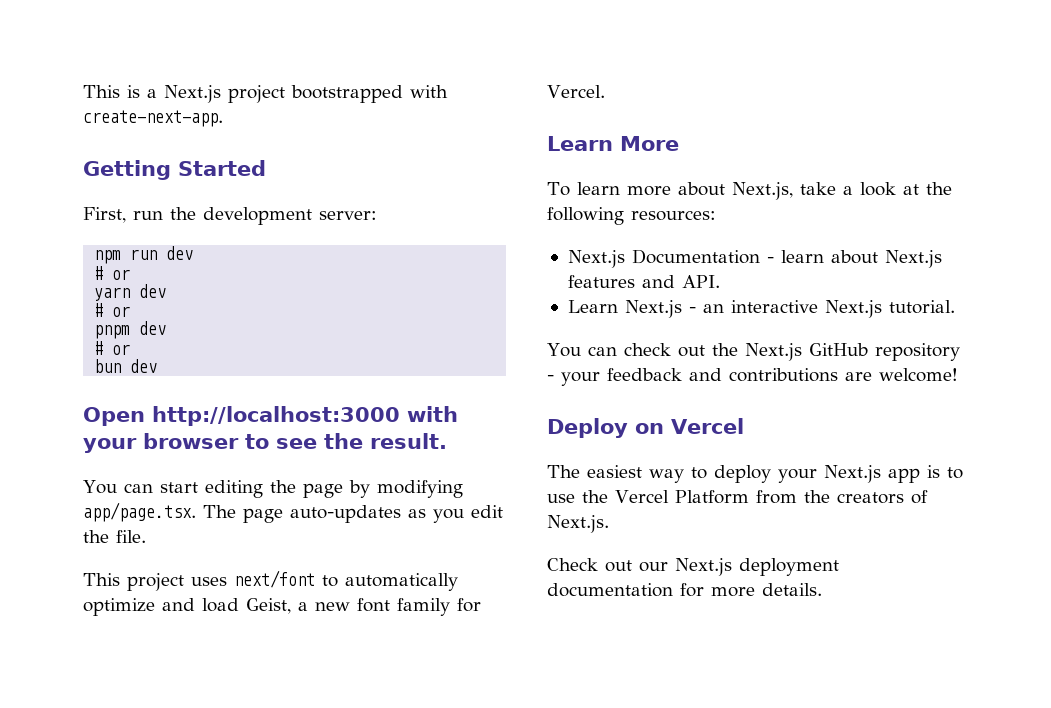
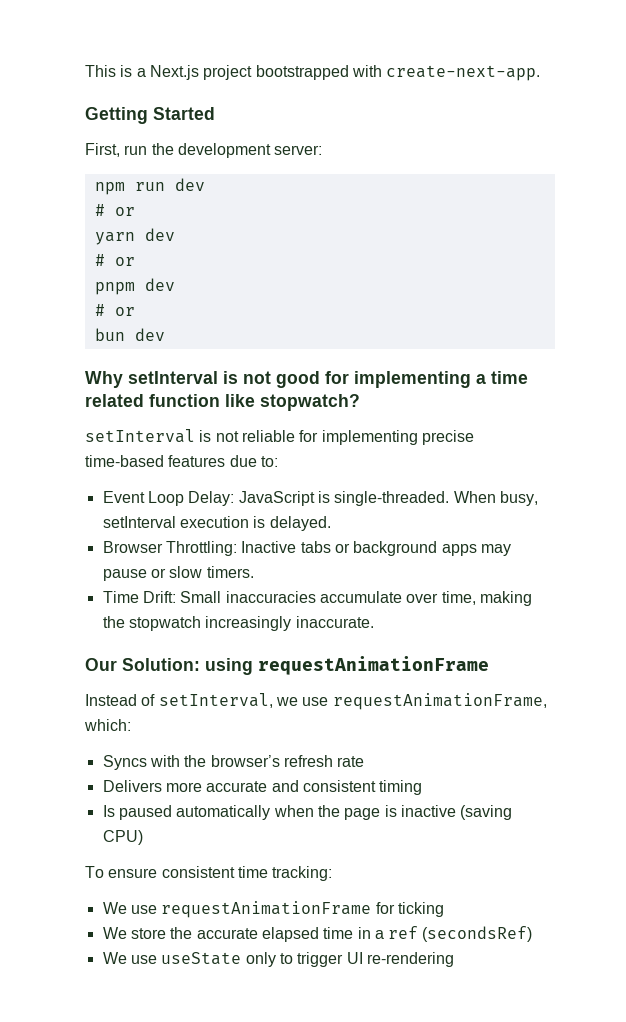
- Open http://localhost:3000 with your browser to see the result.
- You can start editing the page by modifying app/page.tsx. The page auto-updates as you edit the file.
- This project uses next/font to automatically optimize and load Geist, a new font family for Vercel.
- Learn More
- To learn more about Next.js, take a look at the following resources:
- Next.js Documentation - learn about Next.js features and API.
- Learn Next.js - an interactive Next.js tutorial.
- You can check out the Next.js GitHub repository - your feedback and contributions are welcome!
- Deploy on Vercel
- The easiest way to deploy your Next.js app is to use the Vercel Platform from the creators of Next.js.
- Check out our Next.js deployment documentation for more details.
+ Why setInterval is not good for implementing a time related function like stopwatch?
+ setInterval is not reliable for implementing precise time-based features due to:
+ Event Loop Delay: JavaScript is single-threaded. When busy, setInterval execution is delayed.
+ Browser Throttling: Inactive tabs or background apps may pause or slow timers.
+ Time Drift: Small inaccuracies accumulate over time, making the stopwatch increasingly inaccurate.
+ Our Solution: using requestAnimationFrame
+ Instead of setInterval, we use requestAnimationFrame, which:
+ Syncs with the browser’s refresh rate
+ Delivers more accurate and consistent timing
+ Is paused automatically when the page is inactive (saving CPU)
+ To ensure consistent time tracking:
+ We use requestAnimationFrame for ticking
+ We store the accurate elapsed time in a ref (secondsRef)
+ We use useState only to trigger UI re-rendering

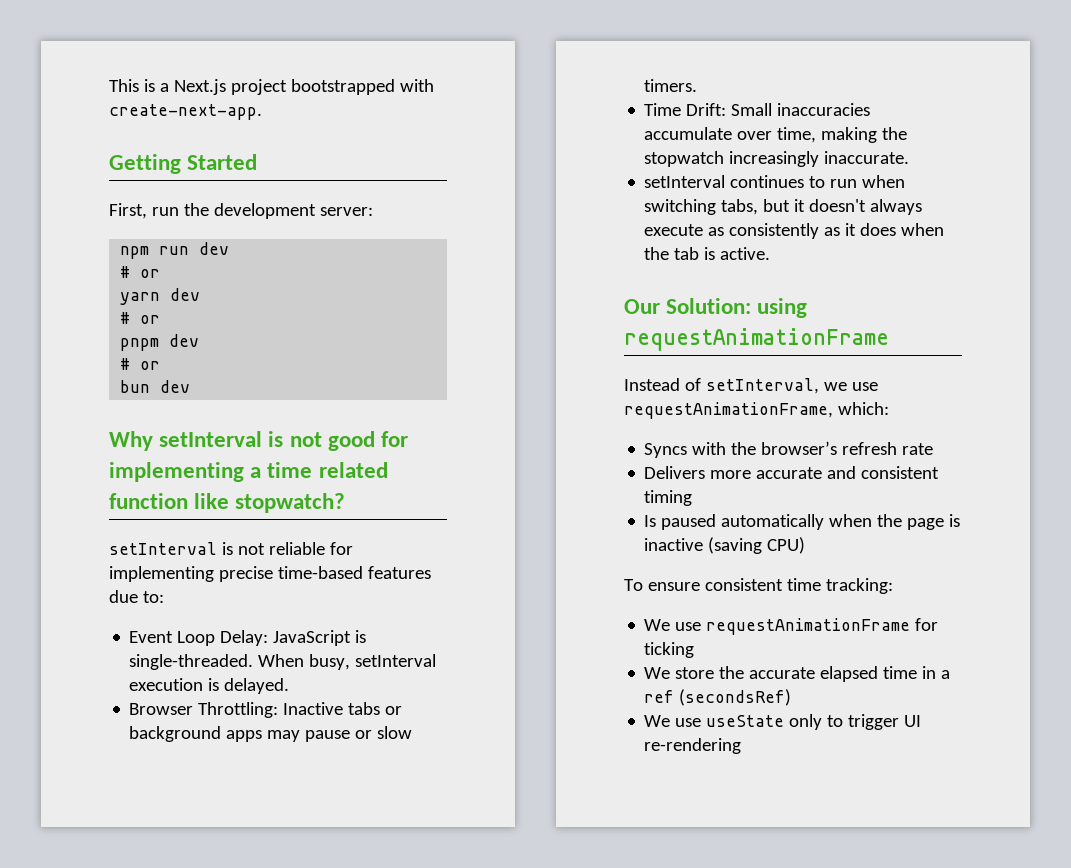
+ setInterval continues to run when switching tabs, but it doesn't always execute as consistently as it does when the tab is active.

